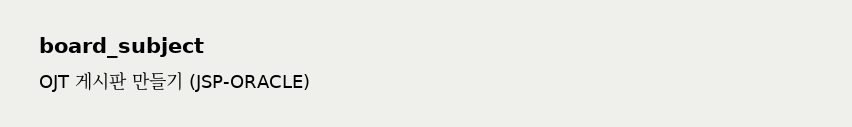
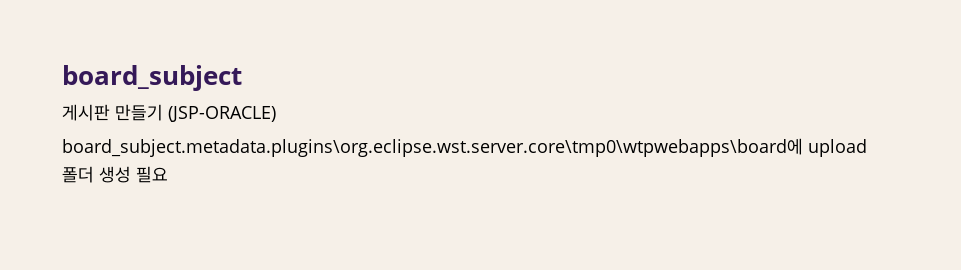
- OJT 게시판 만들기 (JSP-ORACLE)
+ 게시판 만들기 (JSP-ORACLE)
+ board_subject.metadata.plugins\org.eclipse.wst.server.core\tmp0\wtpwebapps\board에 upload 폴더 생성 필요

